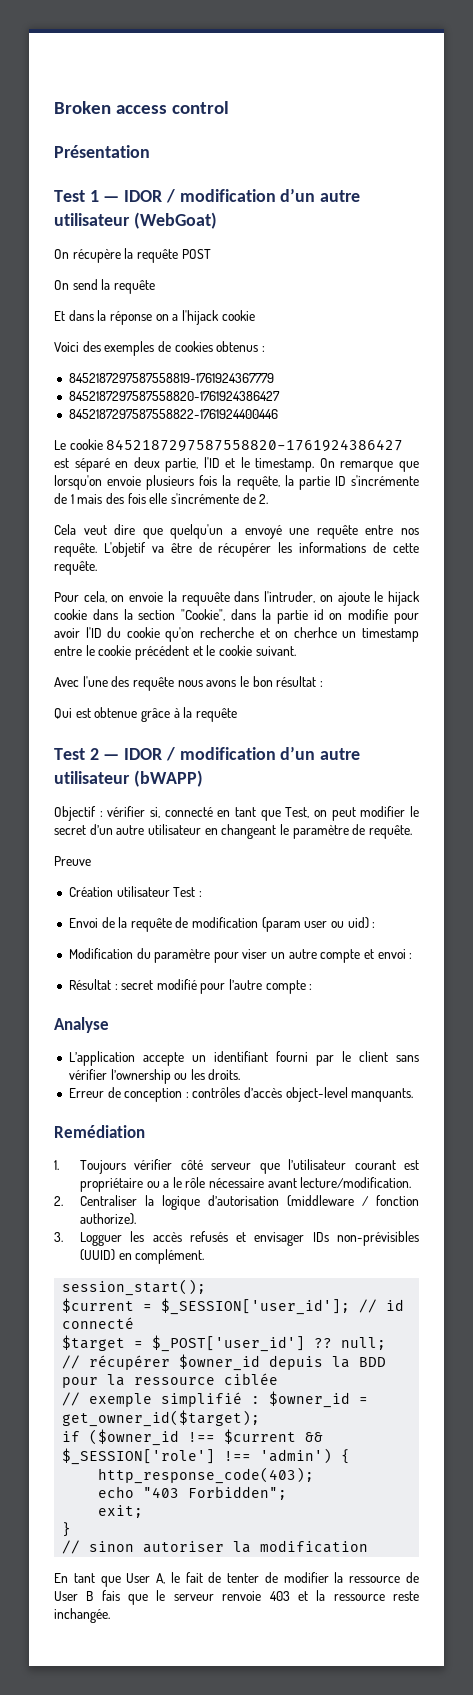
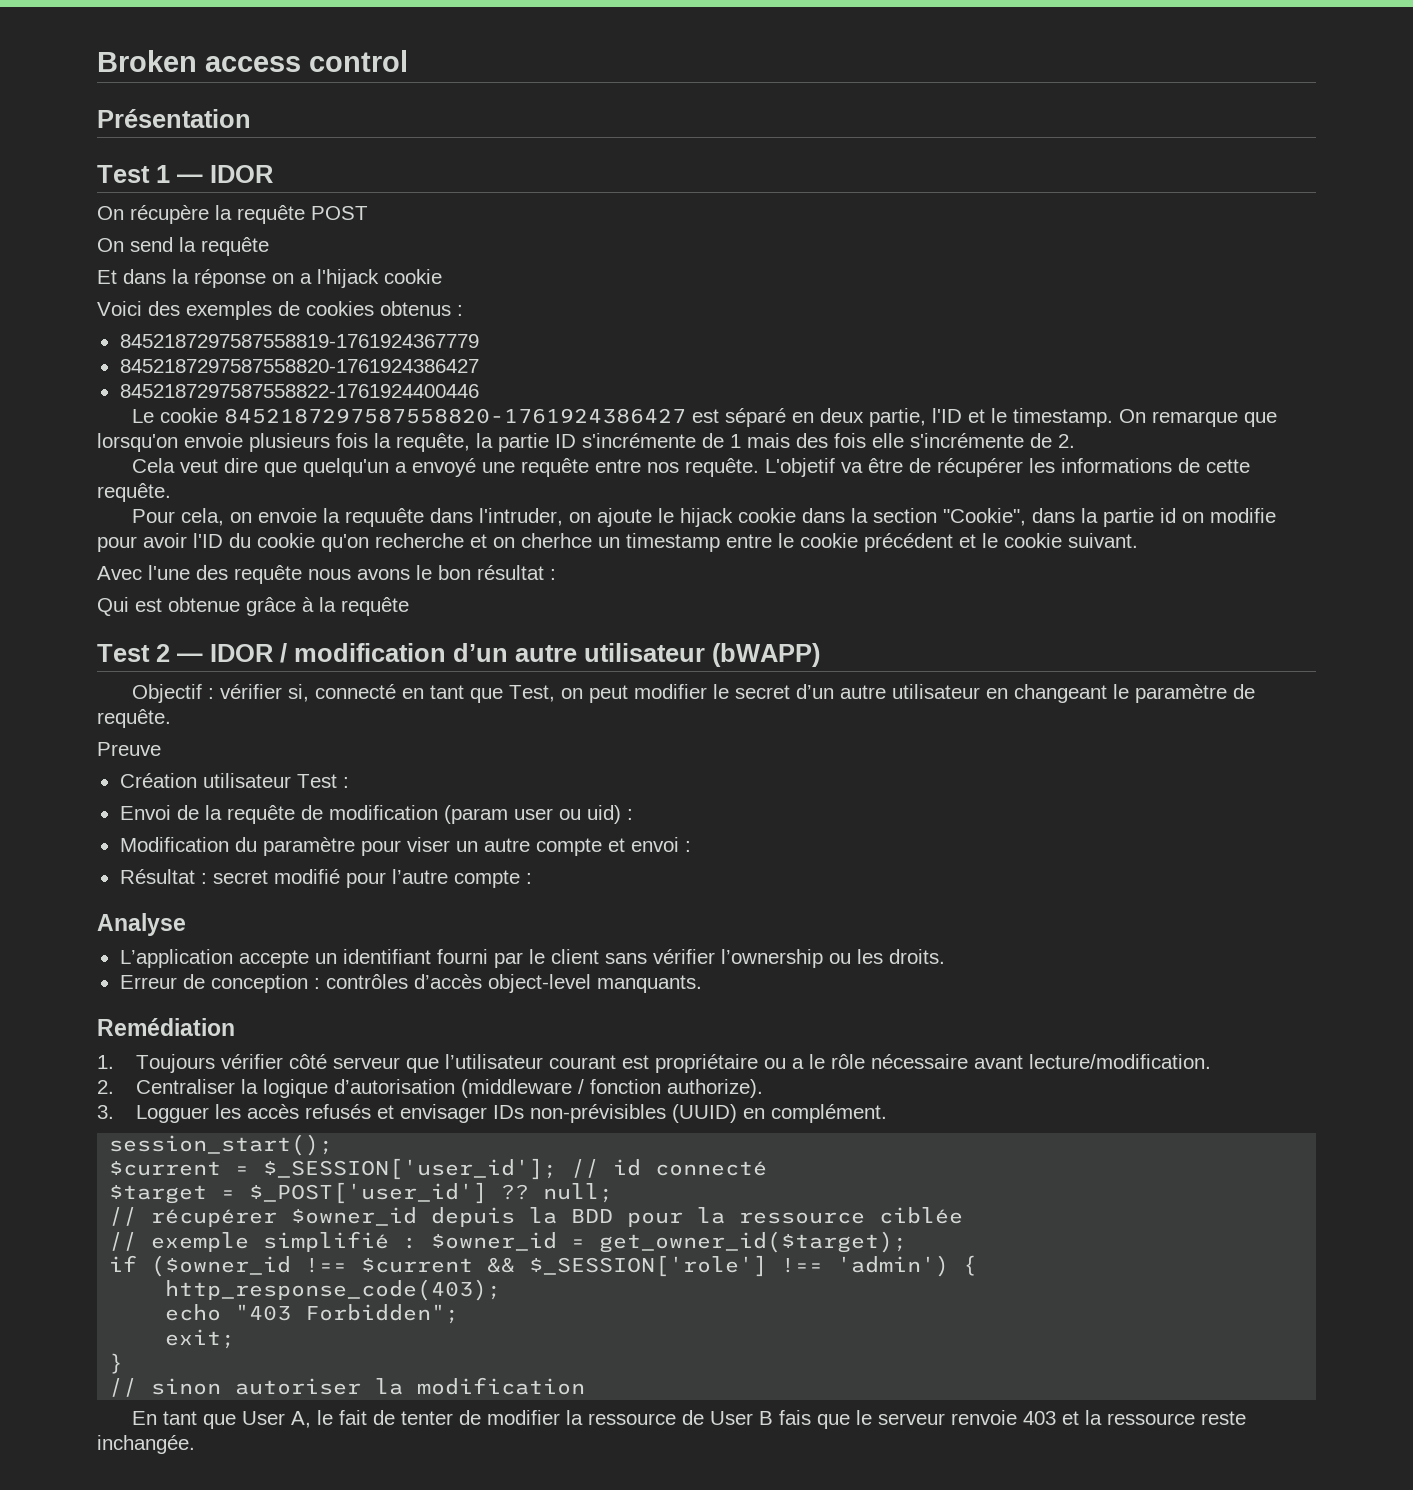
- Test 1 — IDOR / modification d’un autre utilisateur (WebGoat)
+ Test 1 — IDOR

